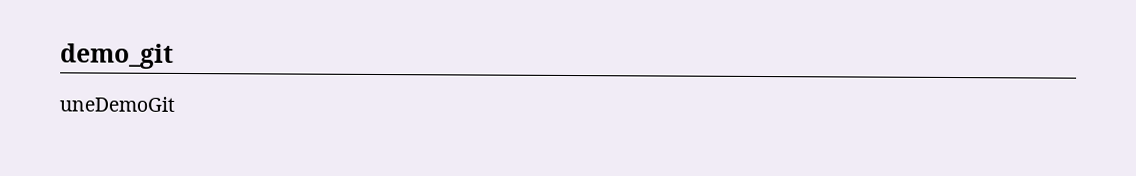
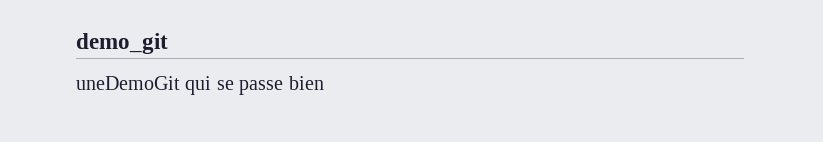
- uneDemoGit
+ uneDemoGit qui se passe bien

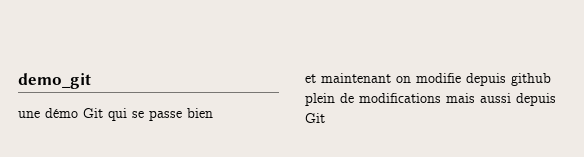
- uneDemoGit qui se passe bien
+ une démo Git qui se passe bien
+ et maintenant on modifie depuis github plein de modifications mais aussi depuis Git

